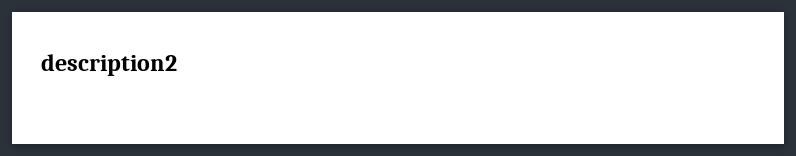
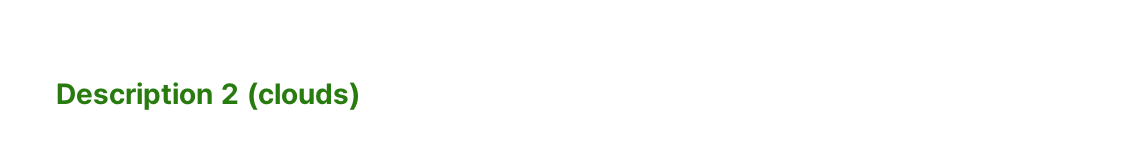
- description2
+ Description 2 (clouds)

